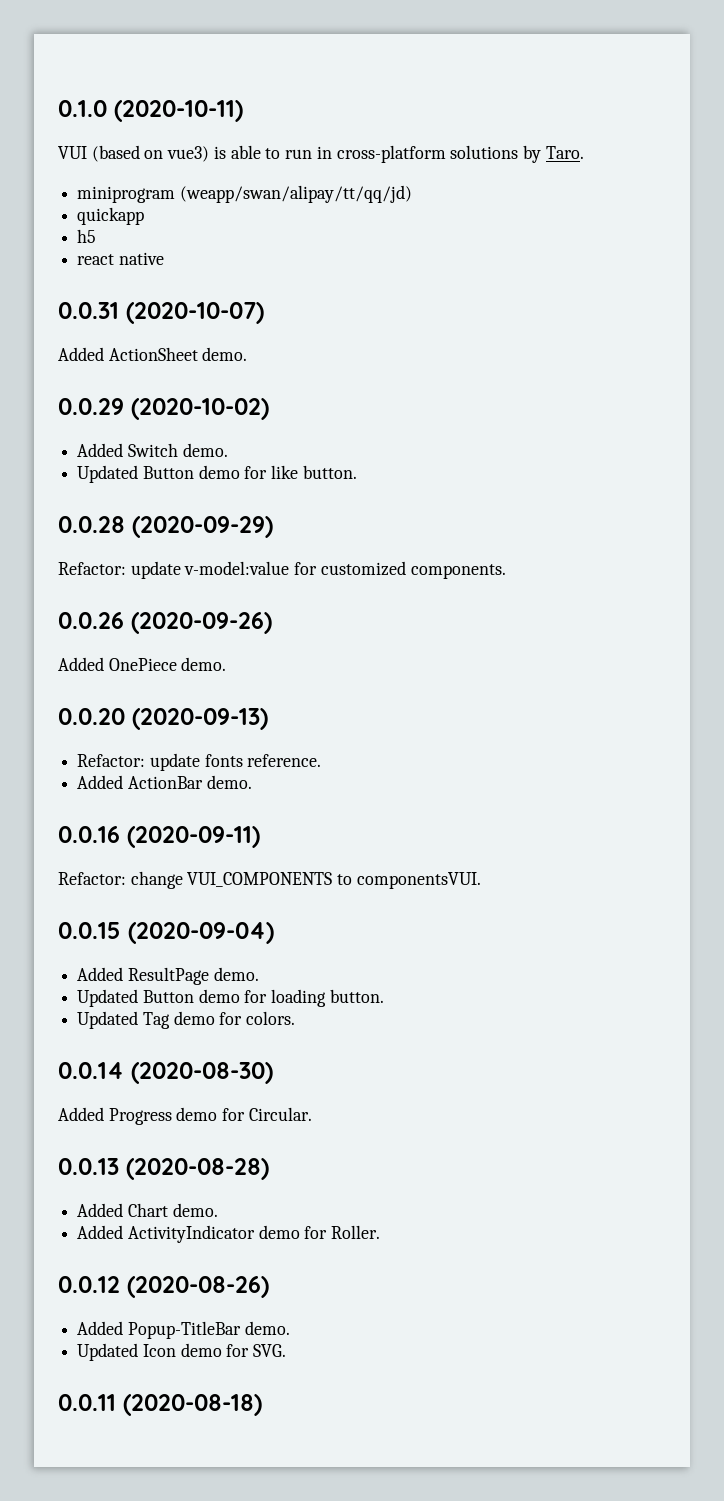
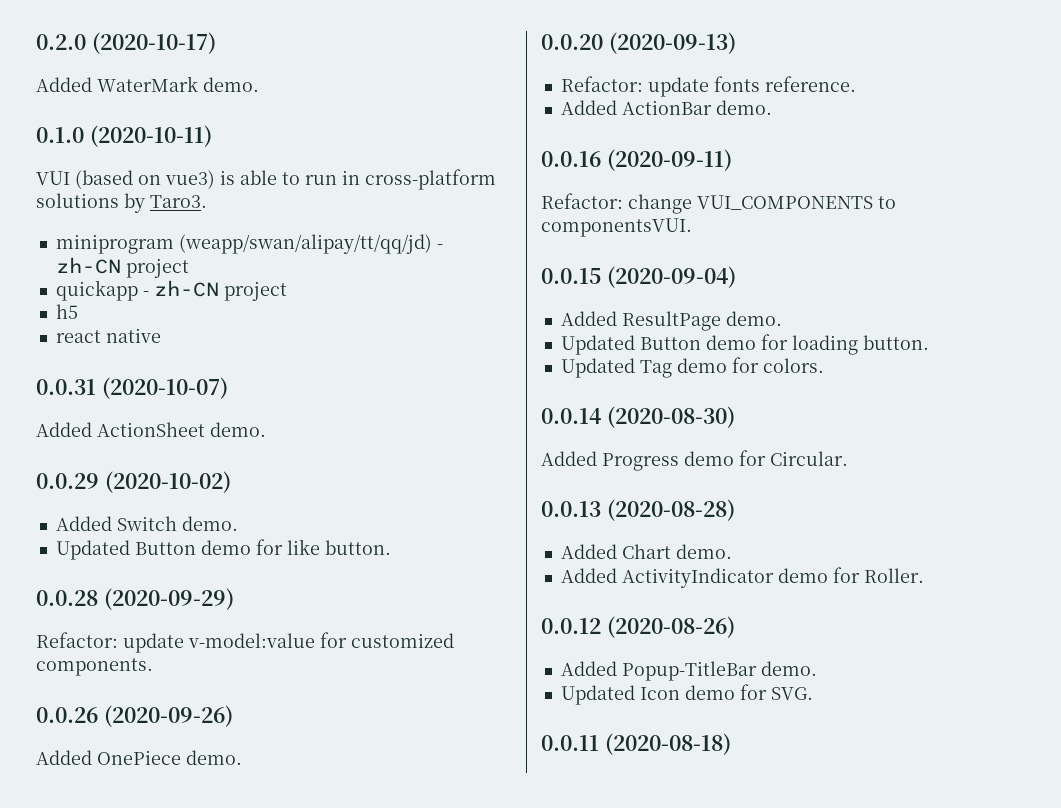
+ 0.2.0 (2020-10-17)
+ Added WaterMark demo.
- VUI (based on vue3) is able to run in cross-platform solutions by Taro.
+ VUI (based on vue3) is able to run in cross-platform solutions by Taro3.
- miniprogram (weapp/swan/alipay/tt/qq/jd)
- quickapp
+ miniprogram (weapp/swan/alipay/tt/qq/jd) - zh-CN project
+ quickapp - zh-CN project

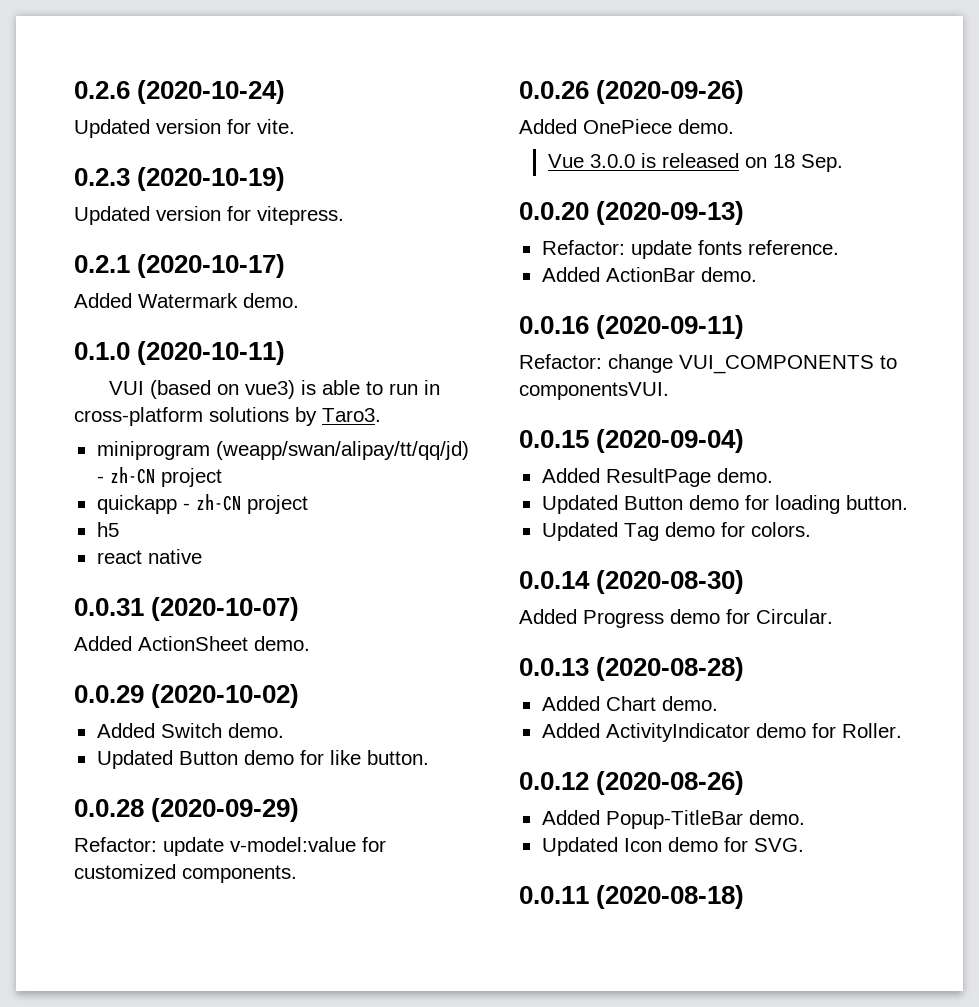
- 0.2.0 (2020-10-17)
+ 0.2.6 (2020-10-24)
+ Updated version for vite.
+ 0.2.3 (2020-10-19)
+ Updated version for vitepress.
+ 0.2.1 (2020-10-17)
- Added WaterMark demo.
+ Added Watermark demo.
+ Vue 3.0.0 is released on 18 Sep.

